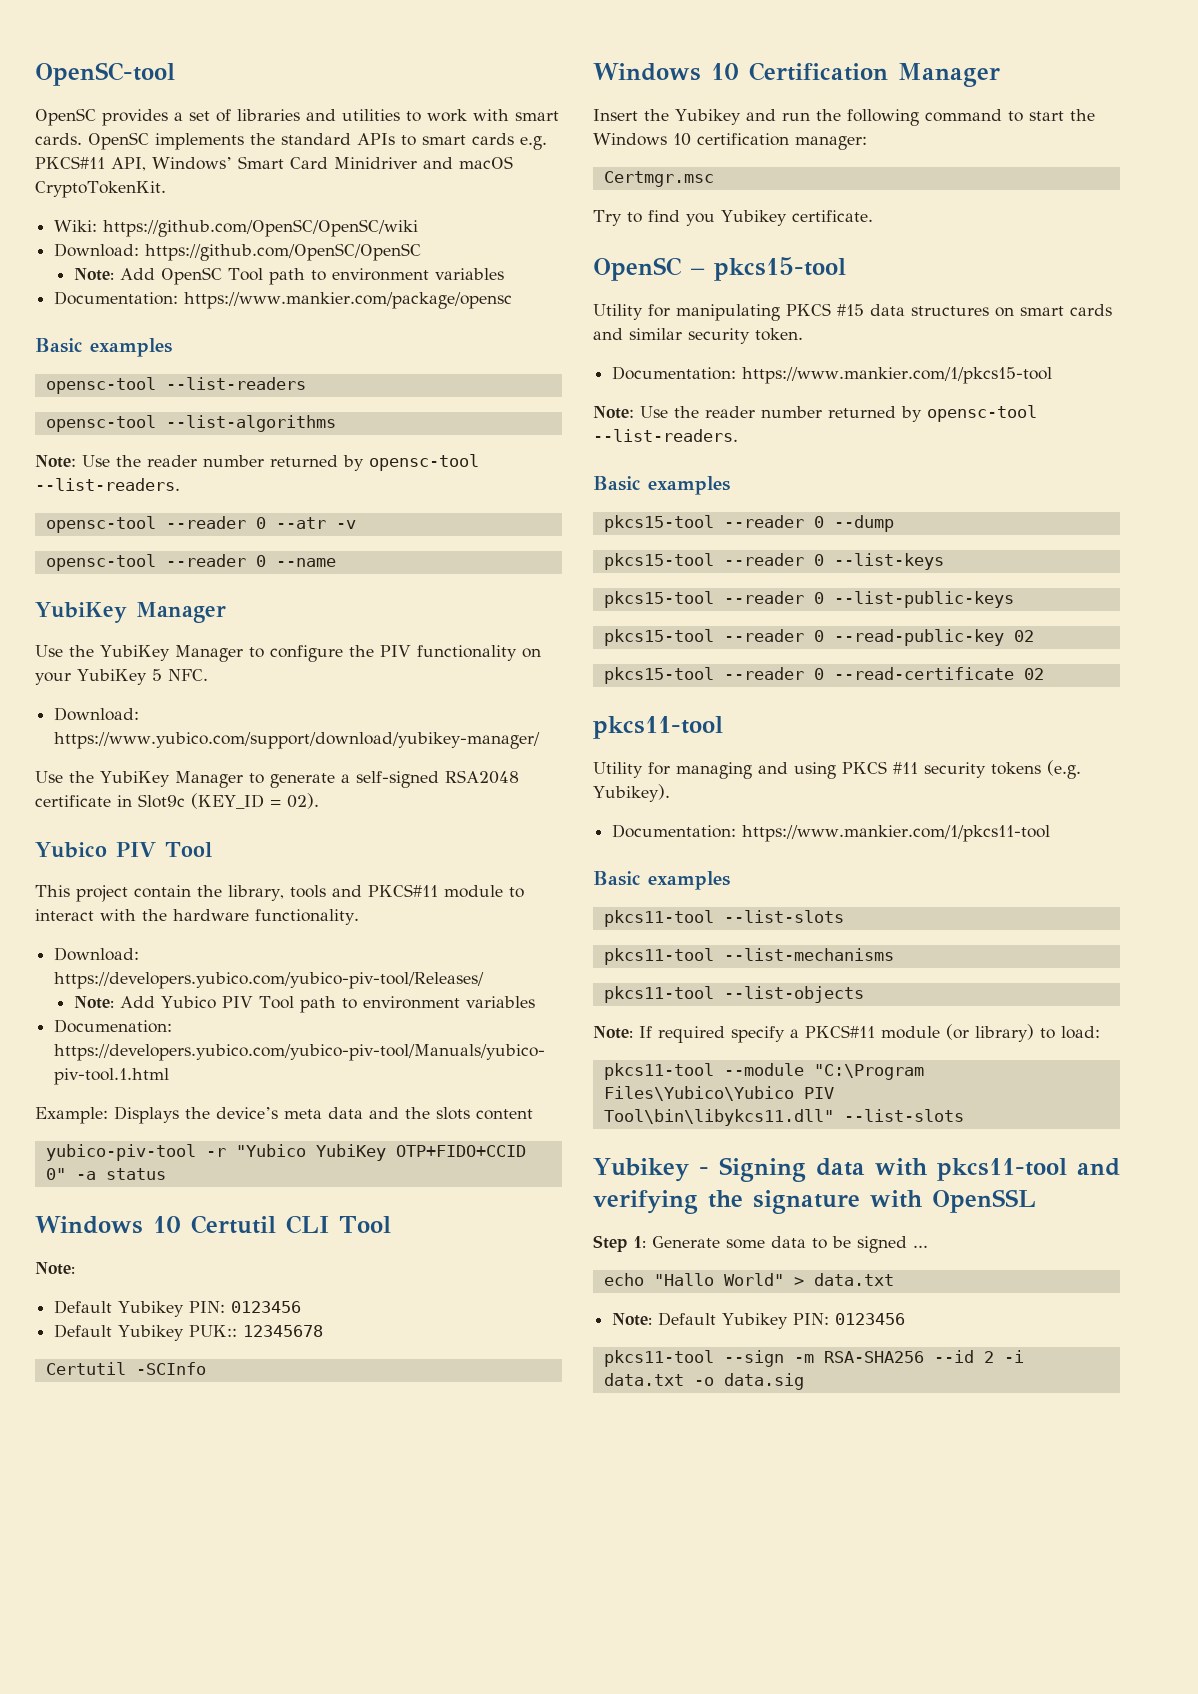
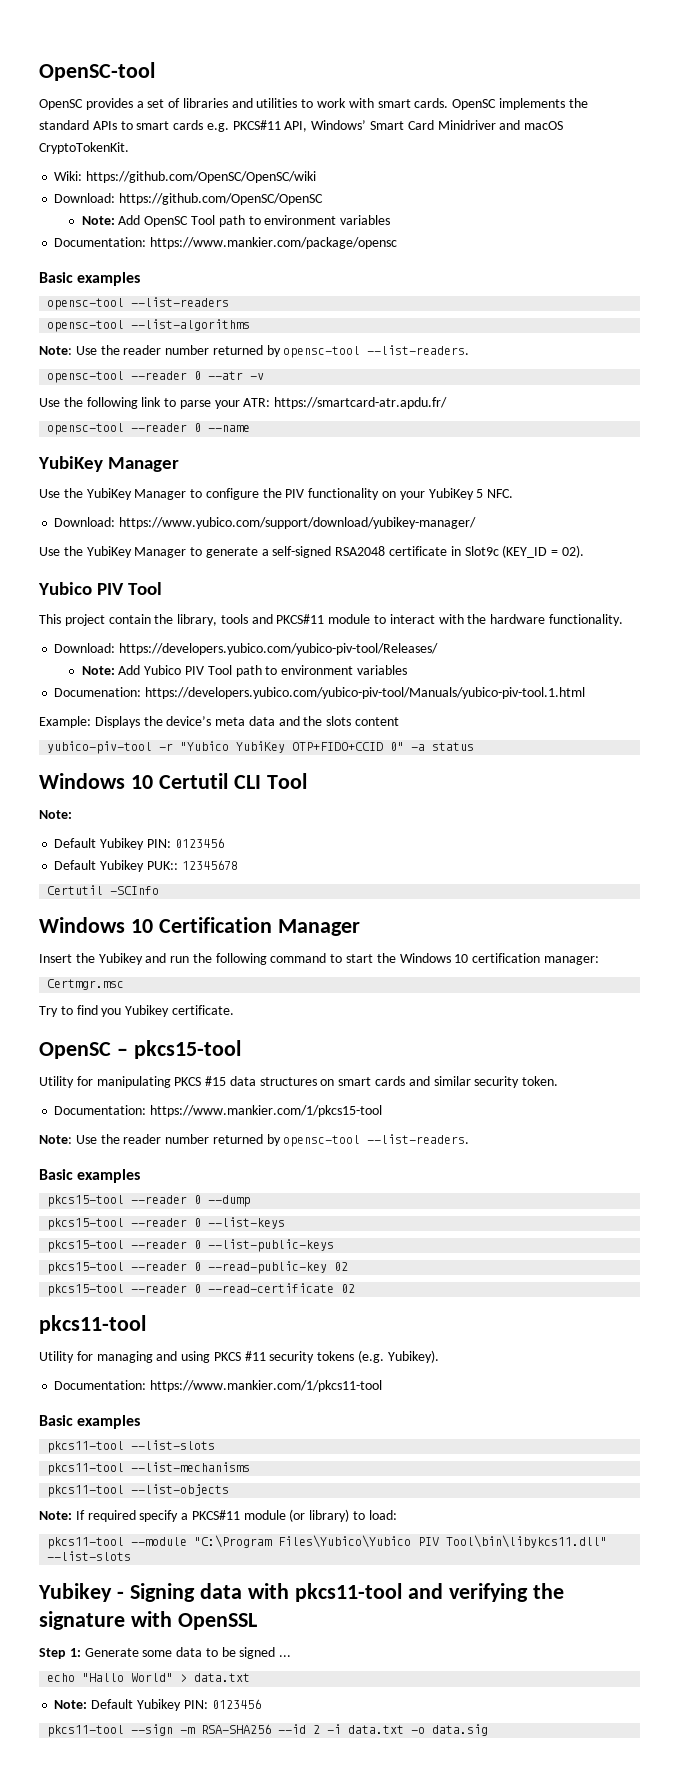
+ Use the following link to parse your ATR: https://smartcard-atr.apdu.fr/
- pkcs11-tool --module "C:\Program Files\Yubico\Yubico PIV
- Tool\bin\libykcs11.dll" --list-slots
+ pkcs11-tool --module "C:\Program Files\Yubico\Yubico PIV Tool\bin\libykcs11.dll" --list-slots

